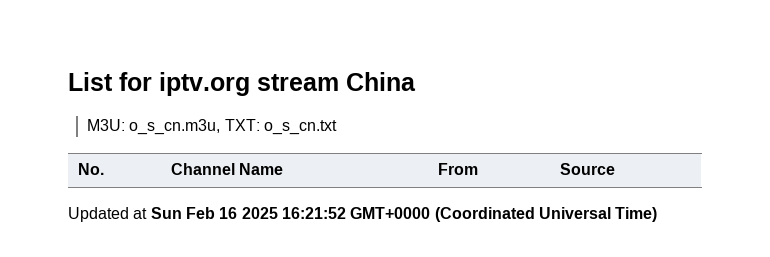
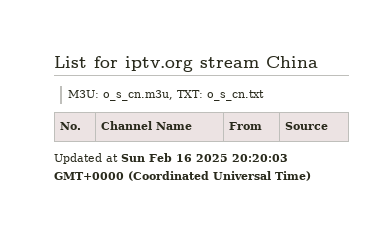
- Updated at Sun Feb 16 2025 16:21:52 GMT+0000 (Coordinated Universal Time)
+ Updated at Sun Feb 16 2025 20:20:03 GMT+0000 (Coordinated Universal Time)

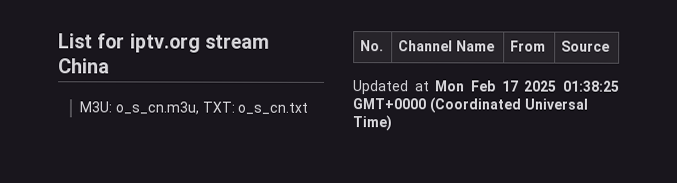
- Updated at Sun Feb 16 2025 20:20:03 GMT+0000 (Coordinated Universal Time)
+ Updated at Mon Feb 17 2025 01:38:25 GMT+0000 (Coordinated Universal Time)

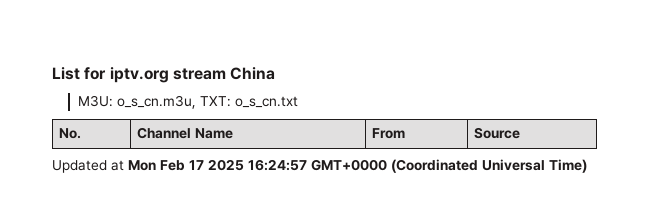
- Updated at Mon Feb 17 2025 01:38:25 GMT+0000 (Coordinated Universal Time)
+ Updated at Mon Feb 17 2025 16:24:57 GMT+0000 (Coordinated Universal Time)

